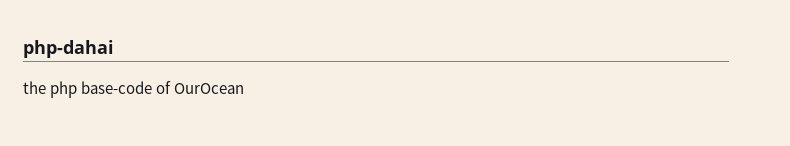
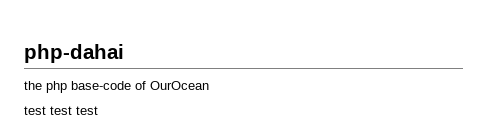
+ test test test

